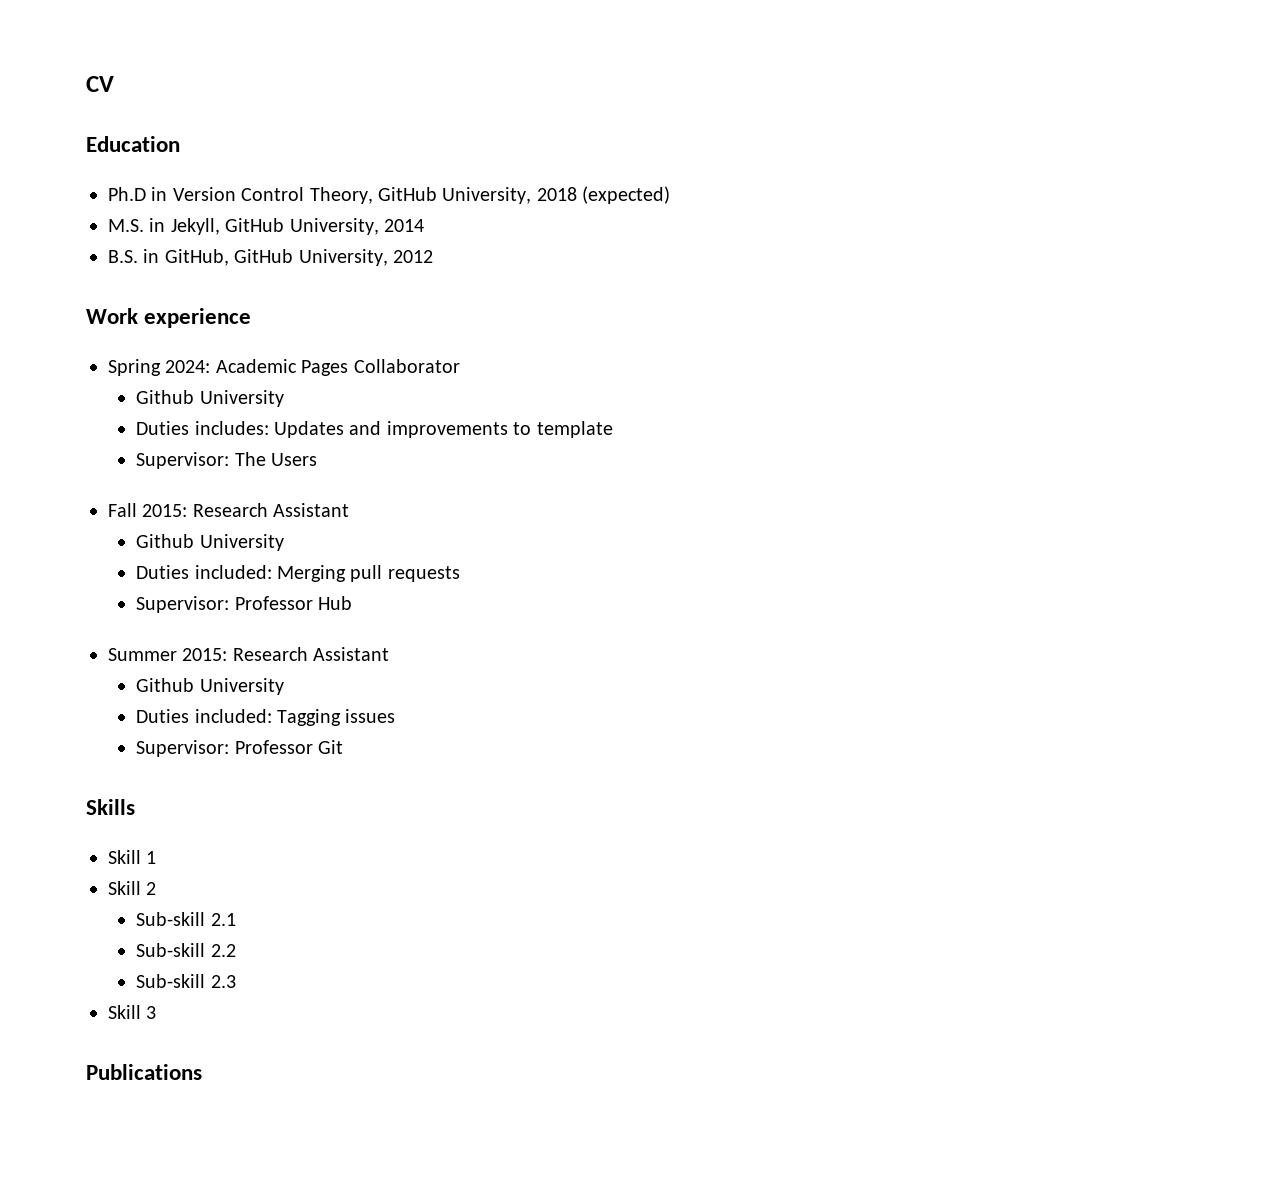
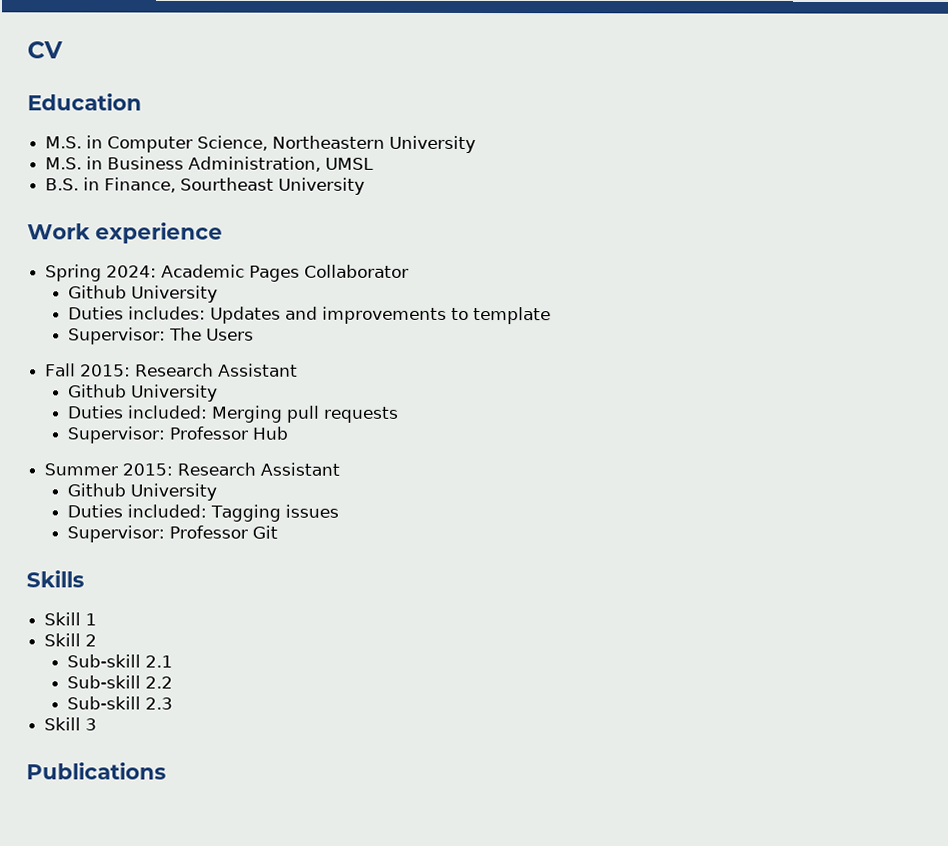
- Ph.D in Version Control Theory, GitHub University, 2018 (expected)
- M.S. in Jekyll, GitHub University, 2014
- B.S. in GitHub, GitHub University, 2012
+ M.S. in Computer Science, Northeastern University
+ M.S. in Business Administration, UMSL
+ B.S. in Finance, Sourtheast University

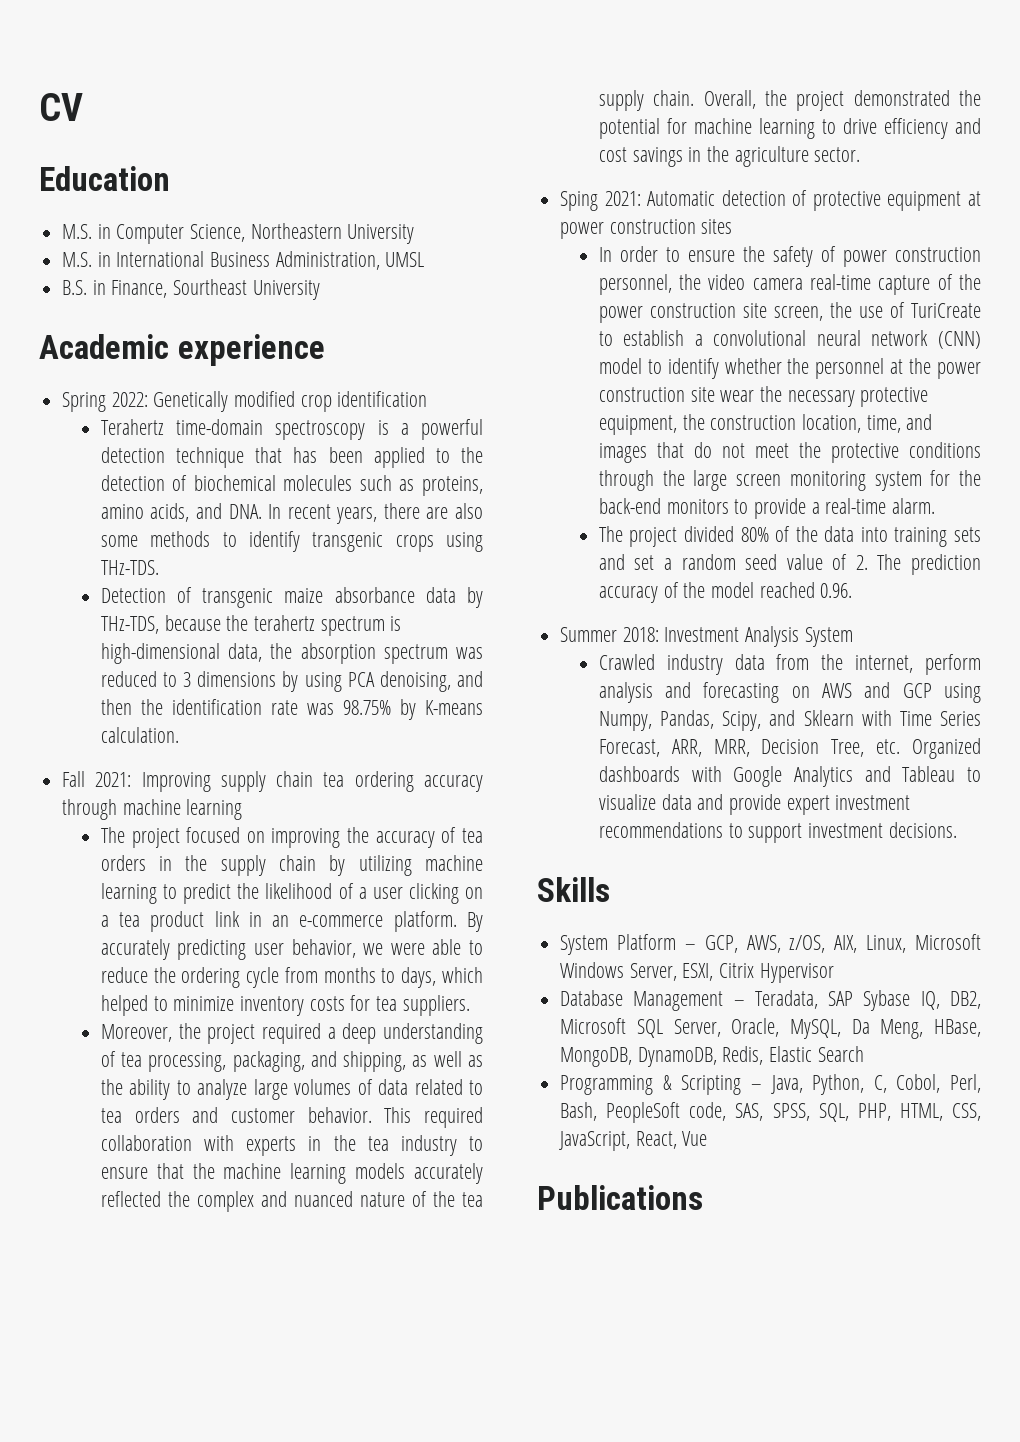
- M.S. in Business Administration, UMSL
+ M.S. in International Business Administration, UMSL
- Work experience
+ Academic experience
- Spring 2024: Academic Pages Collaborator
- Github University
- Duties includes: Updates and improvements to template
- Supervisor: The Users
- Fall 2015: Research Assistant
- Github University
- Duties included: Merging pull requests
- Supervisor: Professor Hub
- Summer 2015: Research Assistant
- Github University
- Duties included: Tagging issues
- Supervisor: Professor Git
+ Spring 2022: Genetically modified crop identification
+ Terahertz time-domain spectroscopy is a powerful detection technique that has been applied to the detection of biochemical molecules such as proteins, amino acids, and DNA. In recent years, there are also some methods to identify transgenic crops using THz-TDS.
+ Detection of transgenic maize absorbance data by THz-TDS, because the terahertz spectrum is high-dimensional data, the absorption spectrum was reduced to 3 dimensions by using PCA denoising, and then the identification rate was 98.75% by K-means calculation.
+ Fall 2021: Improving supply chain tea ordering accuracy through machine learning
+ The project focused on improving the accuracy of tea orders in the supply chain by utilizing machine learning to predict the likelihood of a user clicking on a tea product link in an e-commerce platform. By accurately predicting user behavior, we were able to reduce the ordering cycle from months to days, which helped to minimize inventory costs for tea suppliers.
+ Moreover, the project required a deep understanding of tea processing, packaging, and shipping, as well as the ability to analyze large volumes of data related to tea orders and customer behavior. This required collaboration with experts in the tea industry to ensure that the machine learning models accurately reflected the complex and nuanced nature of the tea supply chain. Overall, the project demonstrated the potential for machine learning to drive efficiency and cost savings in the agriculture sector.
+ Sping 2021: Automatic detection of protective equipment at power construction sites
+ In order to ensure the safety of power construction personnel, the video camera real-time capture of the power construction site screen, the use of TuriCreate to establish a convolutional neural network (CNN) model to identify whether the personnel at the power construction site wear the necessary protective equipment, the construction location, time, and images that do not meet the protective conditions through the large screen monitoring system for the back-end monitors to provide a real-time alarm.
+ The project divided 80% of the data into training sets and set a random seed value of 2. The prediction accuracy of the model reached 0.96.
+ Summer 2018: Investment Analysis System
+ Crawled industry data from the internet, perform analysis and forecasting on AWS and GCP using Numpy, Pandas, Scipy, and Sklearn with Time Series Forecast, ARR, MRR, Decision Tree, etc. Organized dashboards with Google Analytics and Tableau to visualize data and provide expert investment recommendations to support investment decisions.
  Skills
- Skill 1
- Skill 2
- Sub-skill 2.1
- Sub-skill 2.2
- Sub-skill 2.3
- Skill 3
+ System Platform – GCP, AWS, z/OS, AIX, Linux, Microsoft Windows Server, ESXI, Citrix Hypervisor
+ Database Management – Teradata, SAP Sybase IQ, DB2, Microsoft SQL Server, Oracle, MySQL, Da Meng, HBase, MongoDB, DynamoDB, Redis, Elastic Search
+ Programming & Scripting – Java, Python, C, Cobol, Perl, Bash, PeopleSoft code, SAS, SPSS, SQL, PHP, HTML, CSS, JavaScript, React, Vue

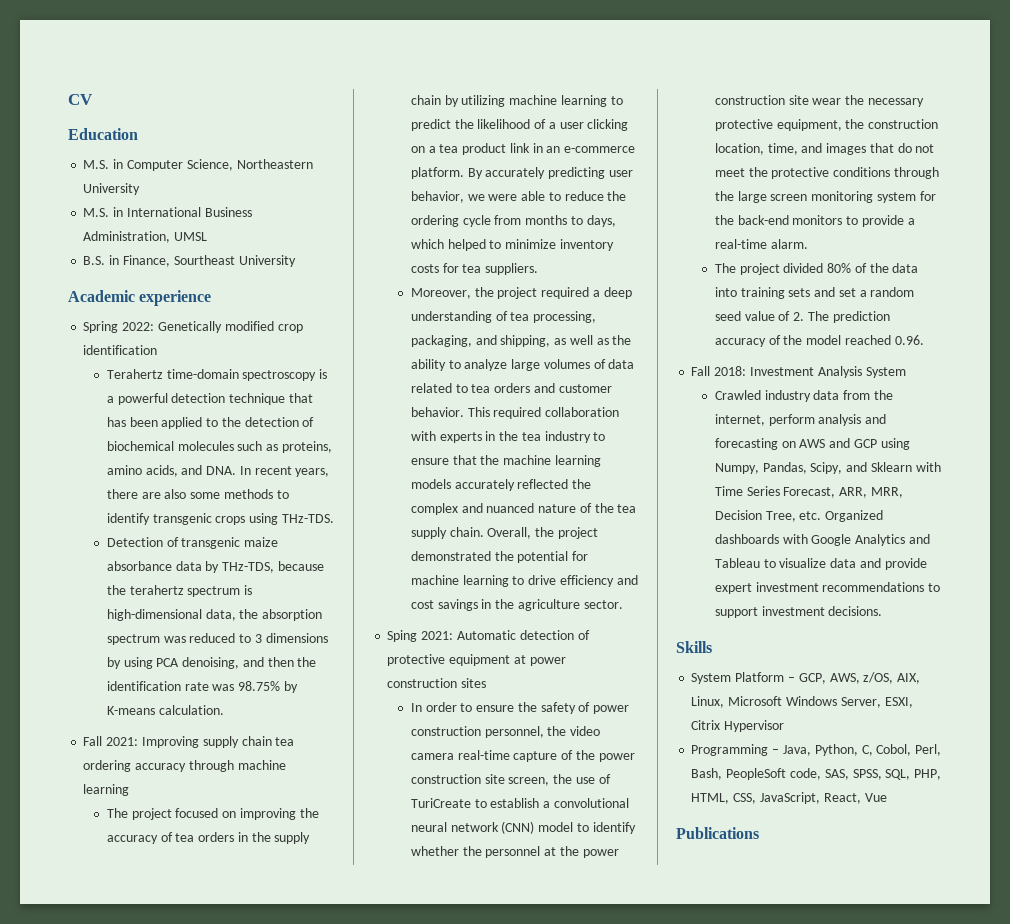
- Summer 2018: Investment Analysis System
+ Fall 2018: Investment Analysis System
- Database Management – Teradata, SAP Sybase IQ, DB2, Microsoft SQL Server, Oracle, MySQL, Da Meng, HBase, MongoDB, DynamoDB, Redis, Elastic Search
- Programming & Scripting – Java, Python, C, Cobol, Perl, Bash, PeopleSoft code, SAS, SPSS, SQL, PHP, HTML, CSS, JavaScript, React, Vue
+ Programming – Java, Python, C, Cobol, Perl, Bash, PeopleSoft code, SAS, SPSS, SQL, PHP, HTML, CSS, JavaScript, React, Vue

